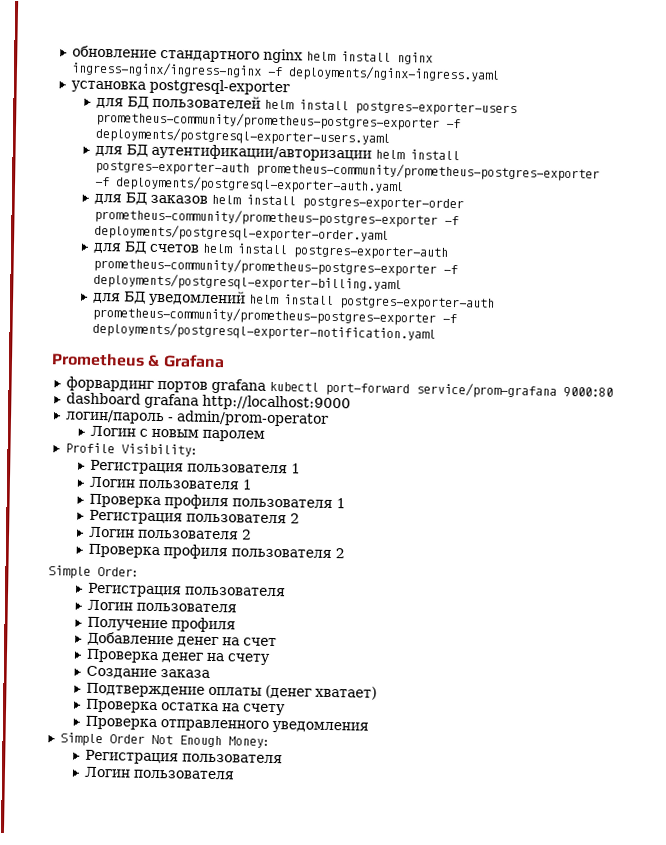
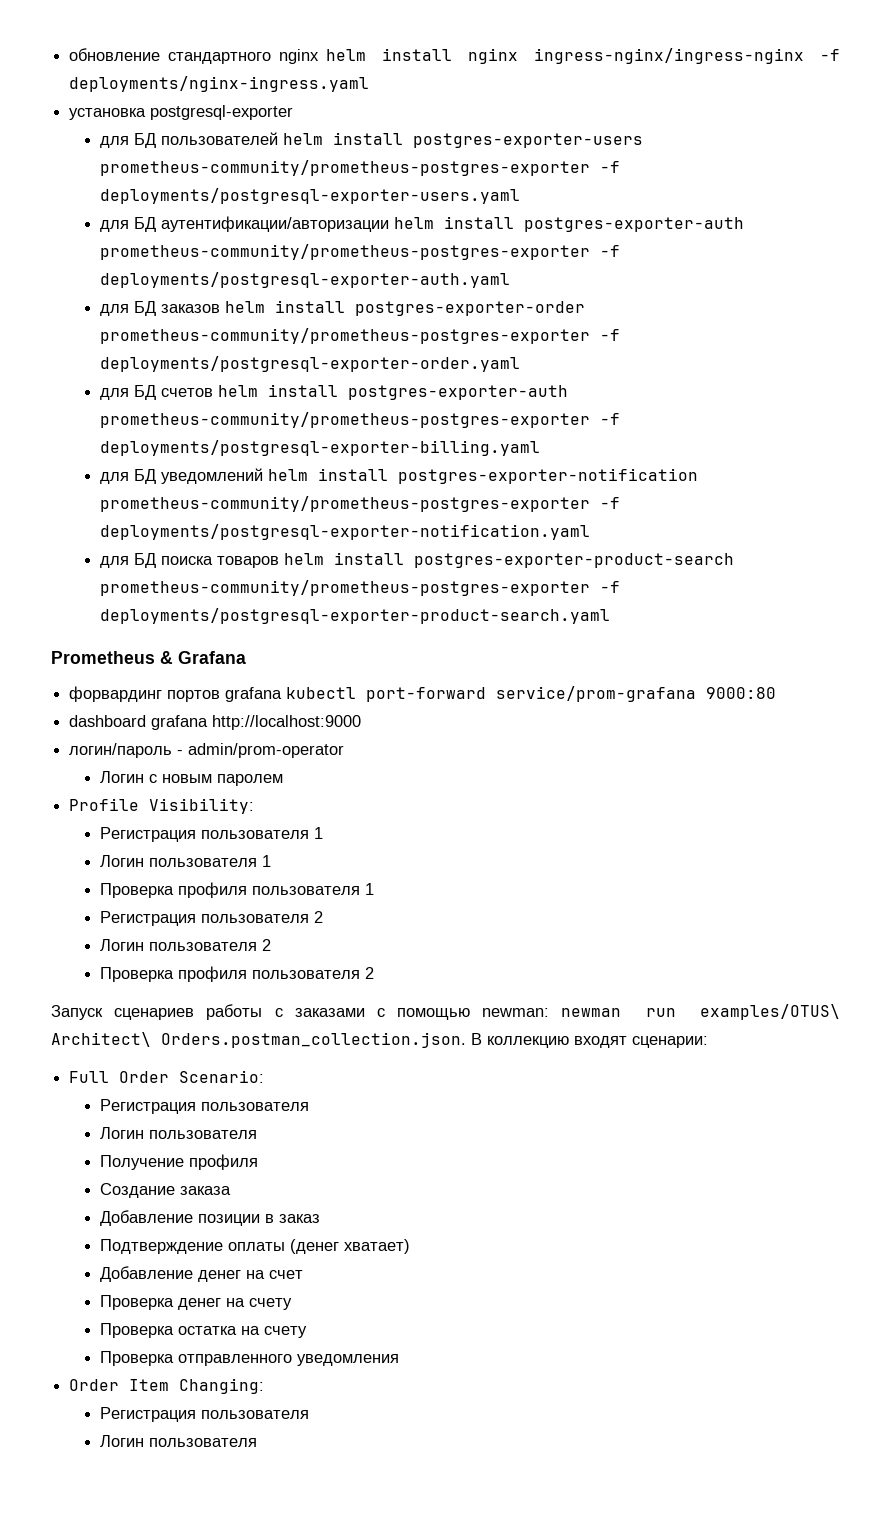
- для БД уведомлений helm install postgres-exporter-auth prometheus-community/prometheus-postgres-exporter -f deployments/postgresql-exporter-notification.yaml
+ для БД уведомлений helm install postgres-exporter-notification prometheus-community/prometheus-postgres-exporter -f deployments/postgresql-exporter-notification.yaml
+ для БД поиска товаров helm install postgres-exporter-product-search prometheus-community/prometheus-postgres-exporter -f deployments/postgresql-exporter-product-search.yaml
- Simple Order:
+ Запуск сценариев работы с заказами с помощью newman: newman run examples/OTUS\ Architect\ Orders.postman_collection.json. В коллекцию входят сценарии:
+ Full Order Scenario:
+ Создание заказа
+ Добавление позиции в заказ
+ Подтверждение оплаты (денег хватает)
- Создание заказа
- Подтверждение оплаты (денег хватает)
- Simple Order Not Enough Money:
+ Order Item Changing:

